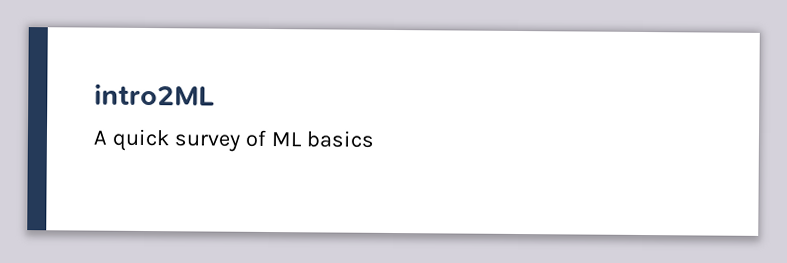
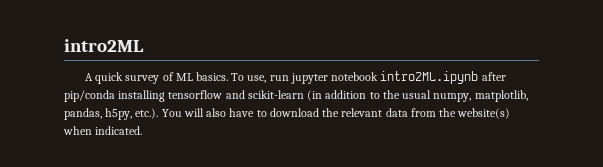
- A quick survey of ML basics
+ A quick survey of ML basics. To use, run jupyter notebook intro2ML.ipynb after pip/conda installing tensorflow and scikit-learn (in addition to the usual numpy, matplotlib, pandas, h5py, etc.). You will also have to download the relevant data from the website(s) when indicated.

